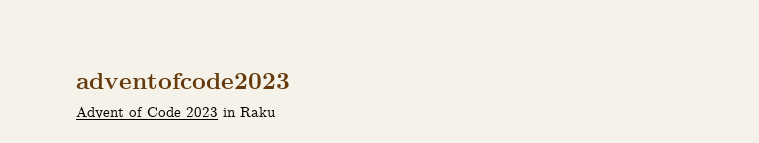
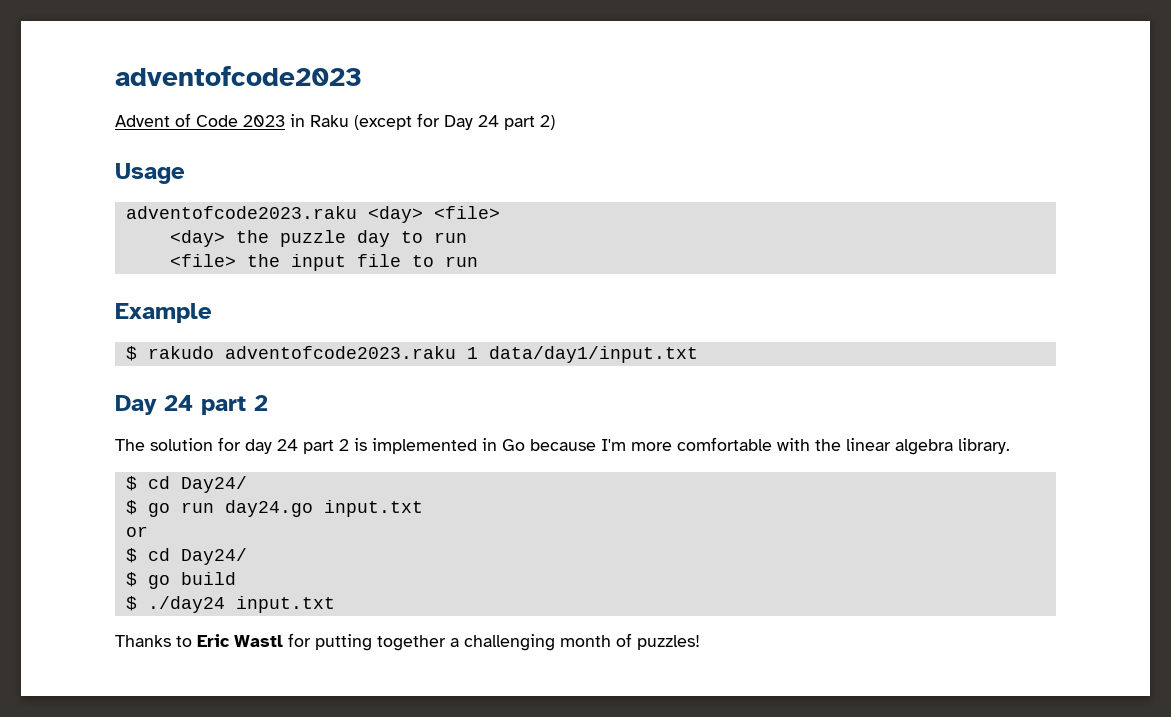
- Advent of Code 2023 in Raku
+ Advent of Code 2023 in Raku (except for Day 24 part 2)
+ Usage
+ adventofcode2023.raku <day> <file>
+ <day> the puzzle day to run
+ <file> the input file to run
+ Example
+ $ rakudo adventofcode2023.raku 1 data/day1/input.txt
+ Day 24 part 2
+ The solution for day 24 part 2 is implemented in Go because I'm more comfortable with the linear algebra library.
+ $ cd Day24/
+ $ go run day24.go input.txt
+ or
+ $ cd Day24/
+ $ go build
+ $ ./day24 input.txt
+ Thanks to Eric Wastl for putting together a challenging month of puzzles!

